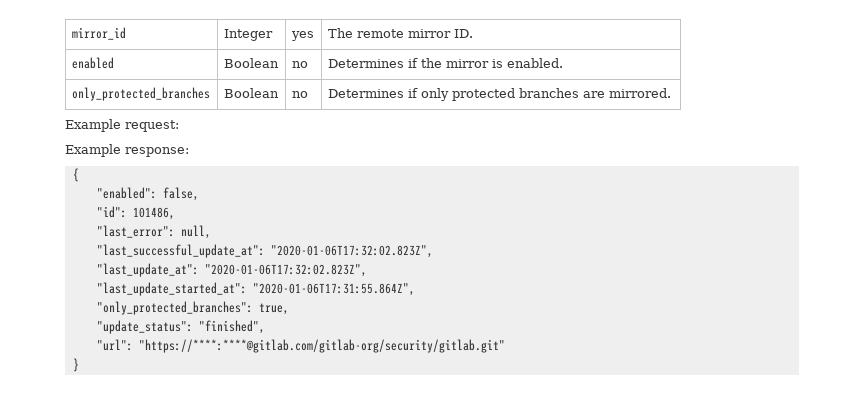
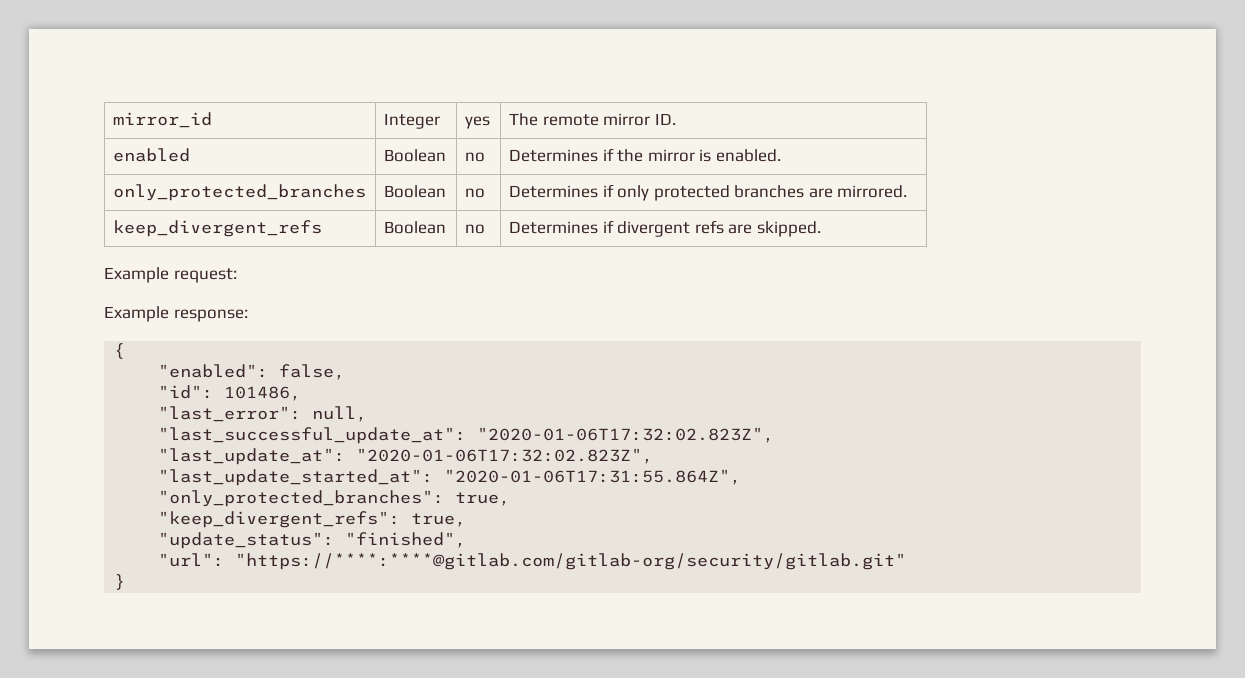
+ keep_divergent_refs | Boolean | no | Determines if divergent refs are skipped.
+ "keep_divergent_refs": true,

